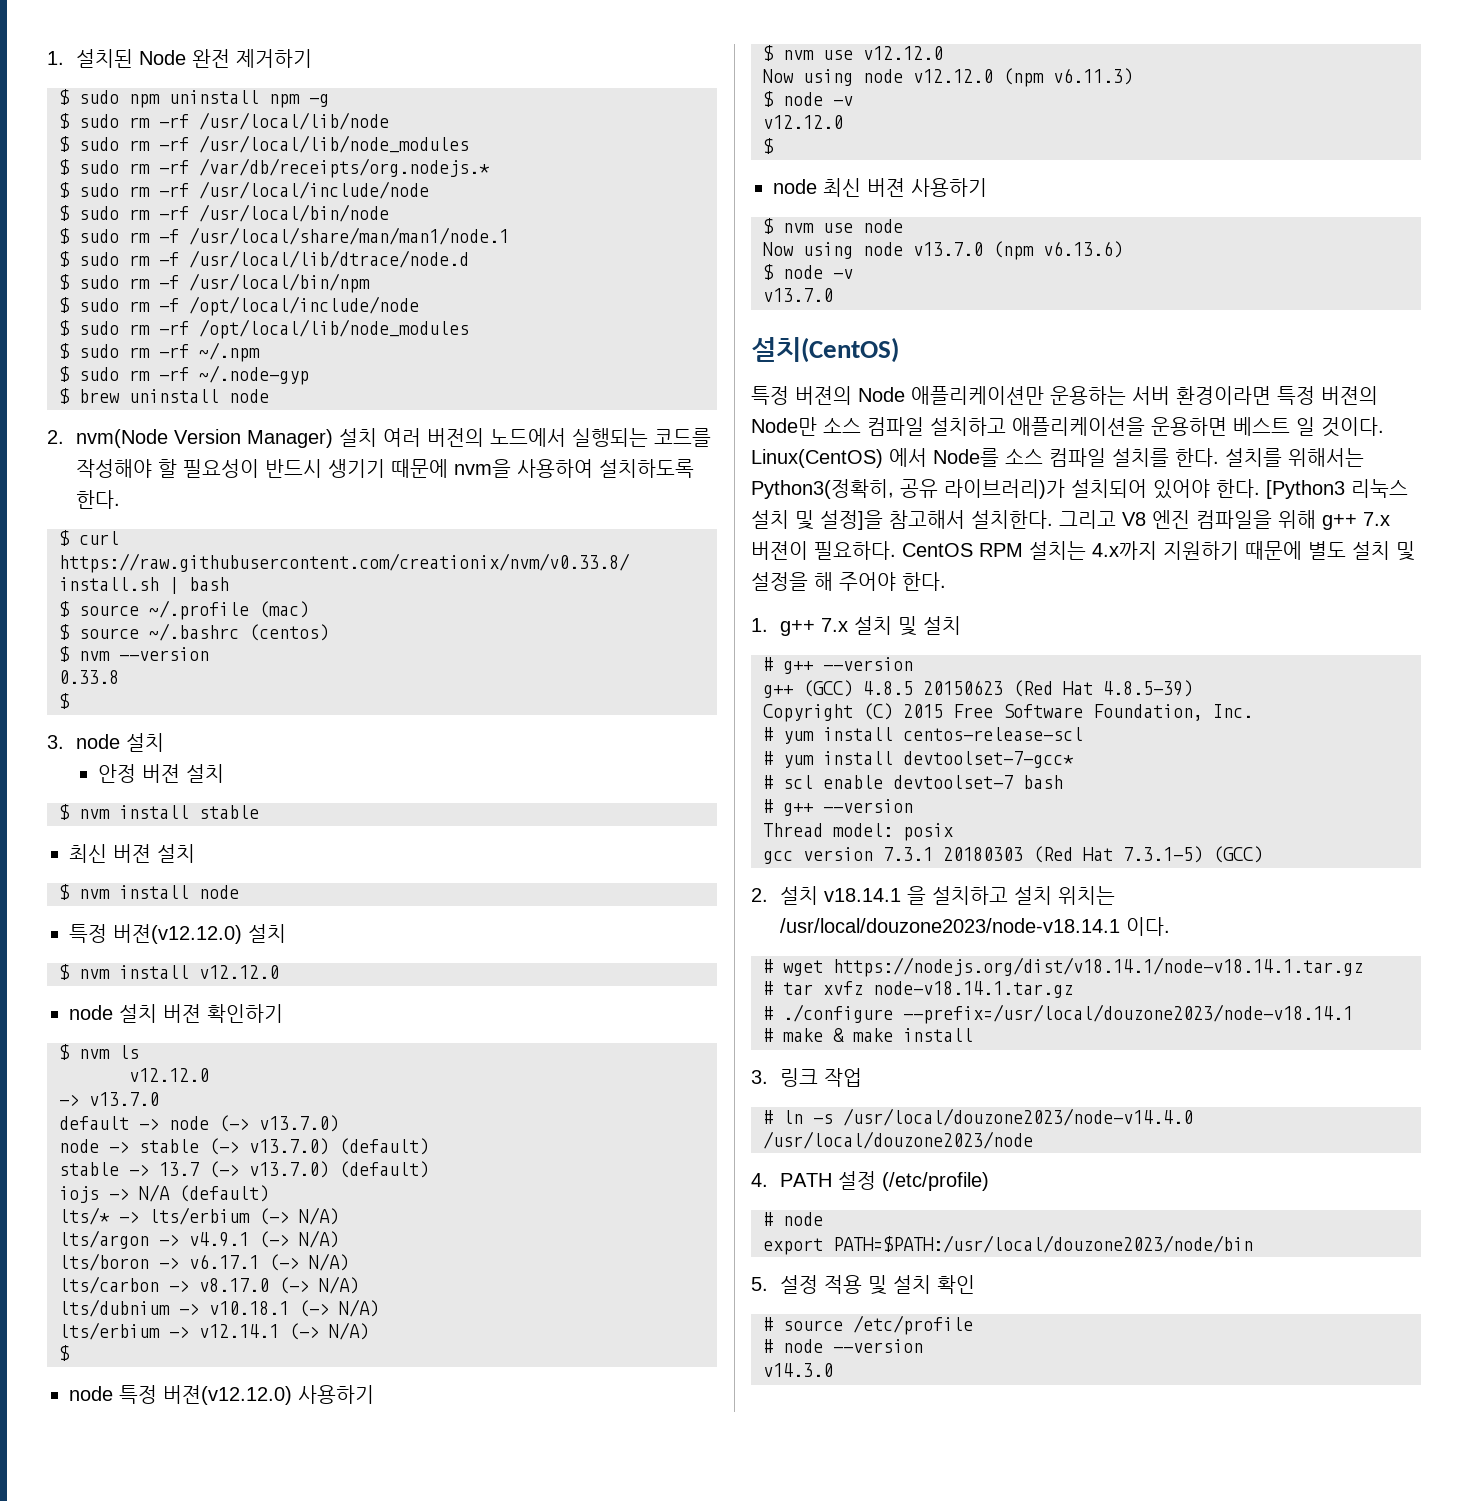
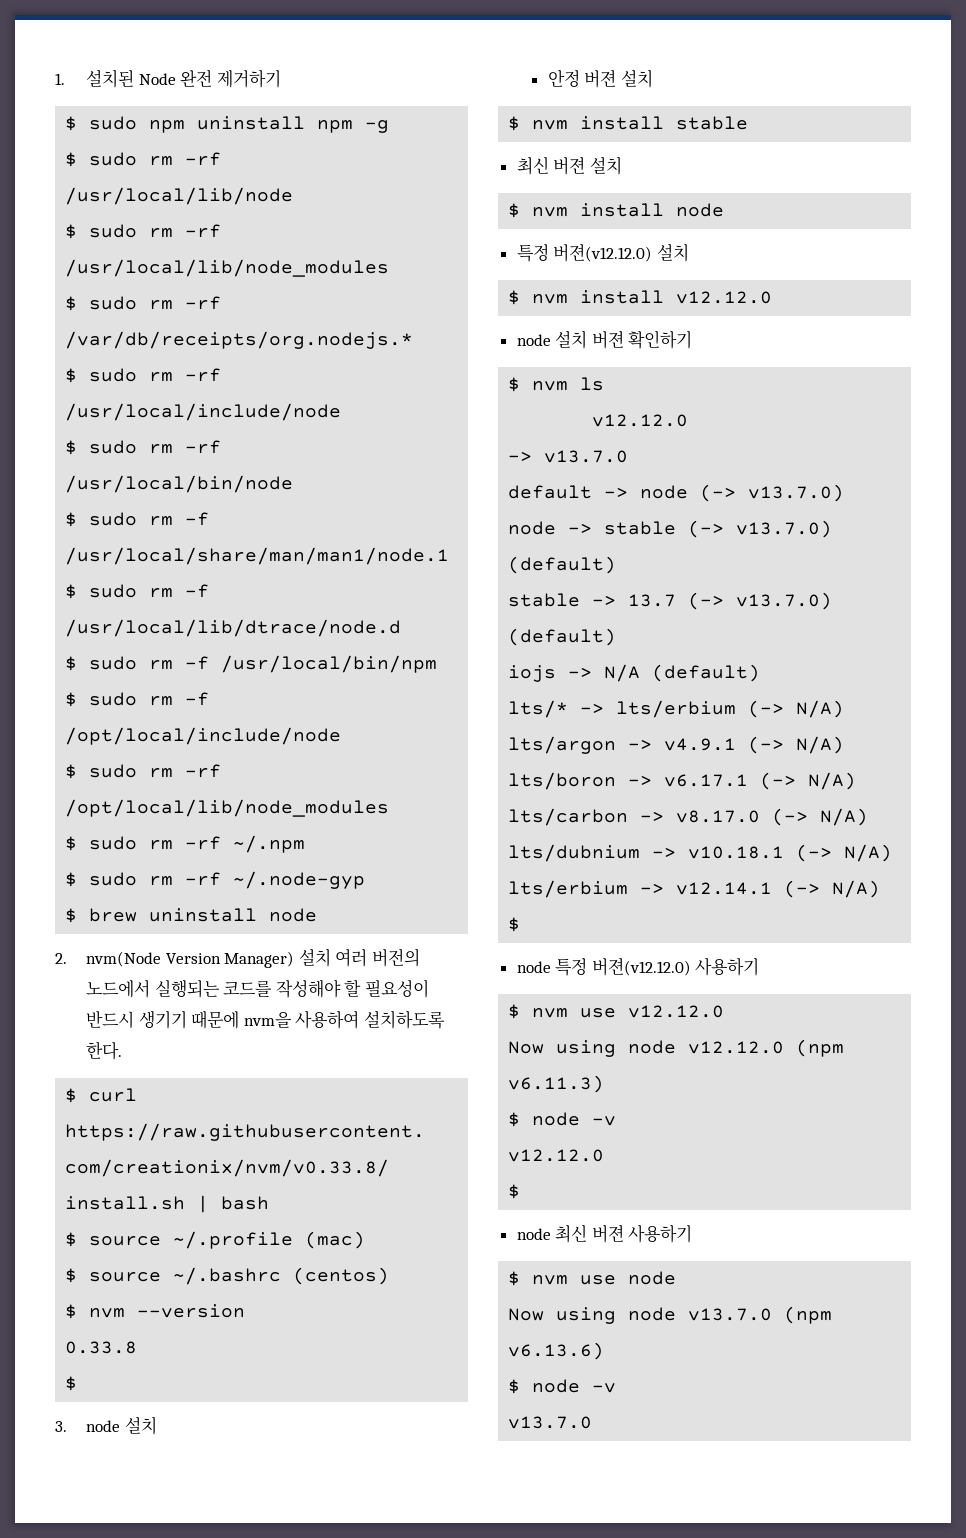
- 설치(CentOS)
- 특정 버젼의 Node 애플리케이션만 운용하는 서버 환경이라면 특정 버젼의 Node만 소스 컴파일 설치하고 애플리케이션을 운용하면 베스트 일 것이다. Linux(CentOS) 에서 Node를 소스 컴파일 설치를 한다. 설치를 위해서는 Python3(정확히, 공유 라이브러리)가 설치되어 있어야 한다. [Python3 리눅스 설치 및 설정]을 참고해서 설치한다. 그리고 V8 엔진 컴파일을 위해 g++ 7.x 버젼이 필요하다. CentOS RPM 설치는 4.x까지 지원하기 때문에 별도 설치 및 설정을 해 주어야 한다.
- 1. g++ 7.x 설치 및 설치
- # g++ --version
- g++ (GCC) 4.8.5 20150623 (Red Hat 4.8.5-39)
- Copyright (C) 2015 Free Software Foundation, Inc.
- # yum install centos-release-scl
- # yum install devtoolset-7-gcc*
- # scl enable devtoolset-7 bash
- # g++ --version
- Thread model: posix
- gcc version 7.3.1 20180303 (Red Hat 7.3.1-5) (GCC)
- 2. 설치 v18.14.1 을 설치하고 설치 위치는 /usr/local/douzone2023/node-v18.14.1 이다.
- # wget https://nodejs.org/dist/v18.14.1/node-v18.14.1.tar.gz
- # tar xvfz node-v18.14.1.tar.gz
- # ./configure --prefix=/usr/local/douzone2023/node-v18.14.1
- # make & make install
- 3. 링크 작업
- # ln -s /usr/local/douzone2023/node-v14.4.0 /usr/local/douzone2023/node
- 4. PATH 설정 (/etc/profile)
- # node
- export PATH=$PATH:/usr/local/douzone2023/node/bin
- 5. 설정 적용 및 설치 확인
- # source /etc/profile
- # node --version
- v14.3.0

